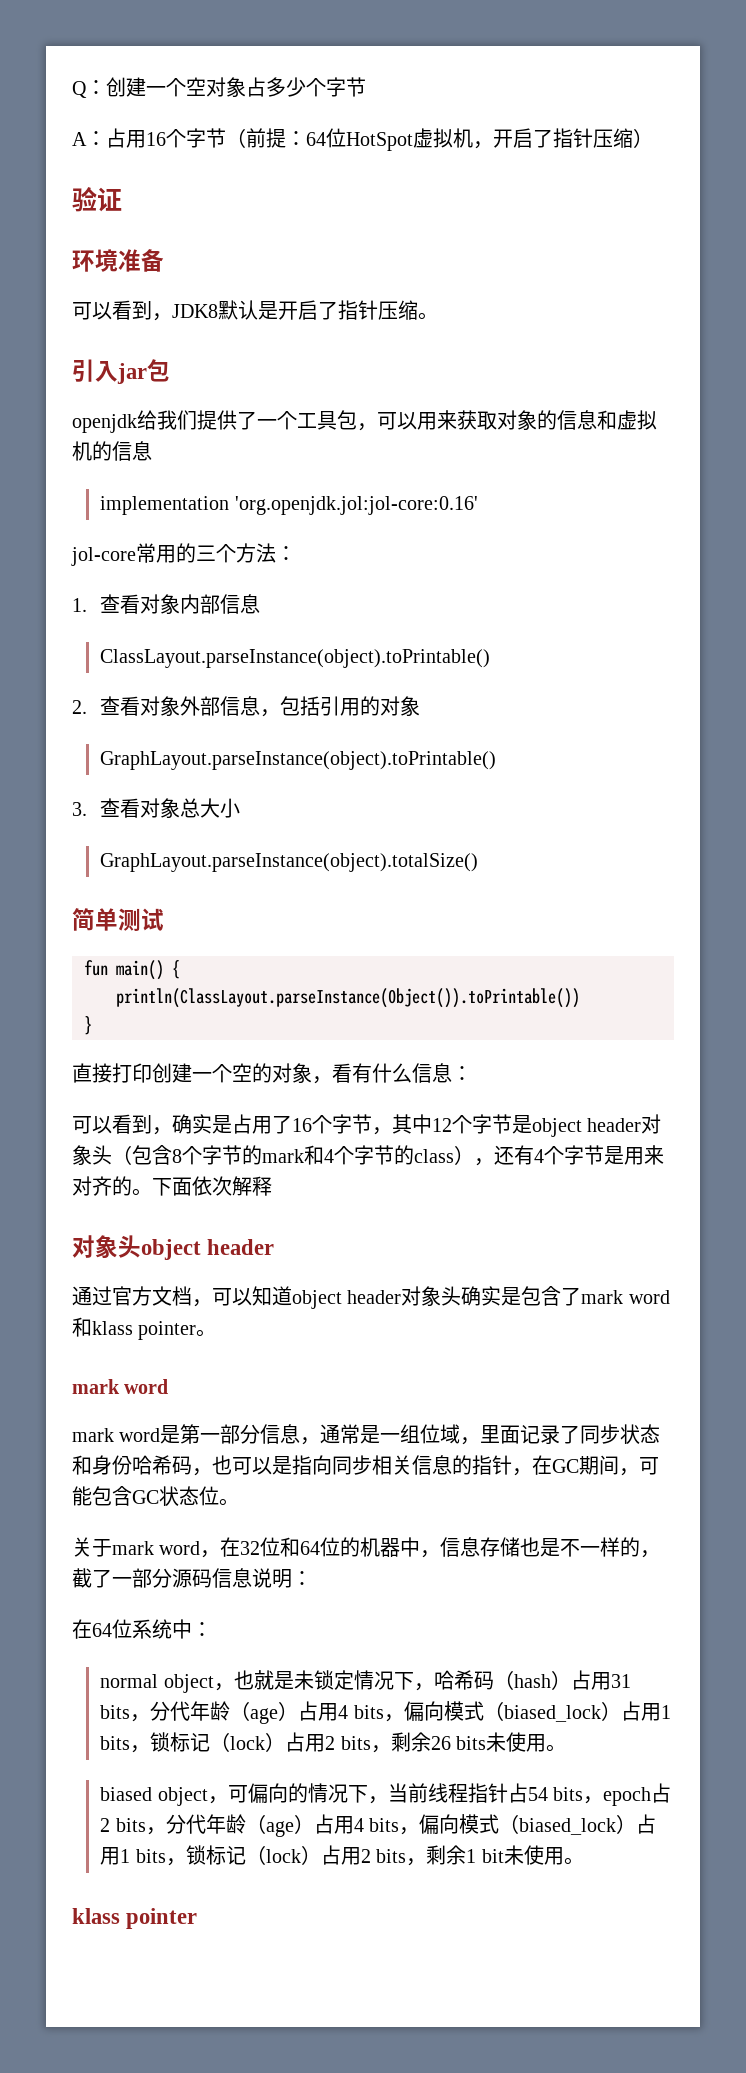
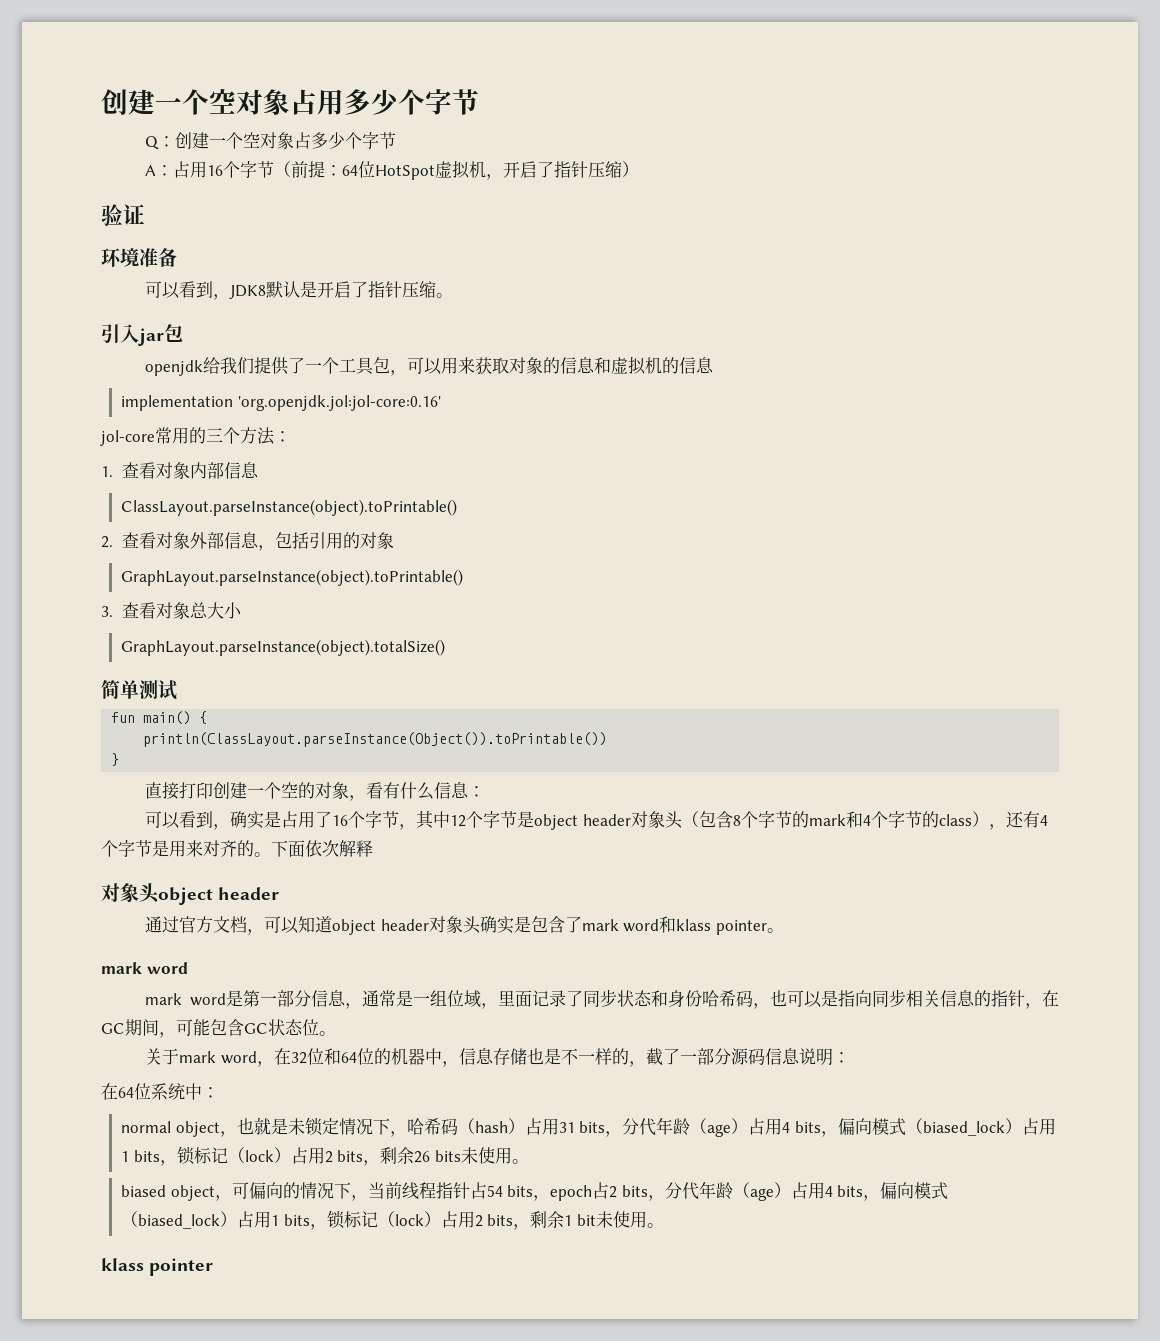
+ 创建一个空对象占用多少个字节

